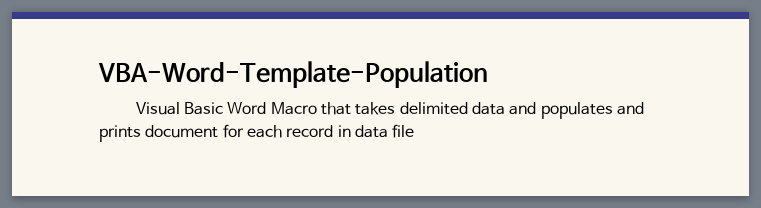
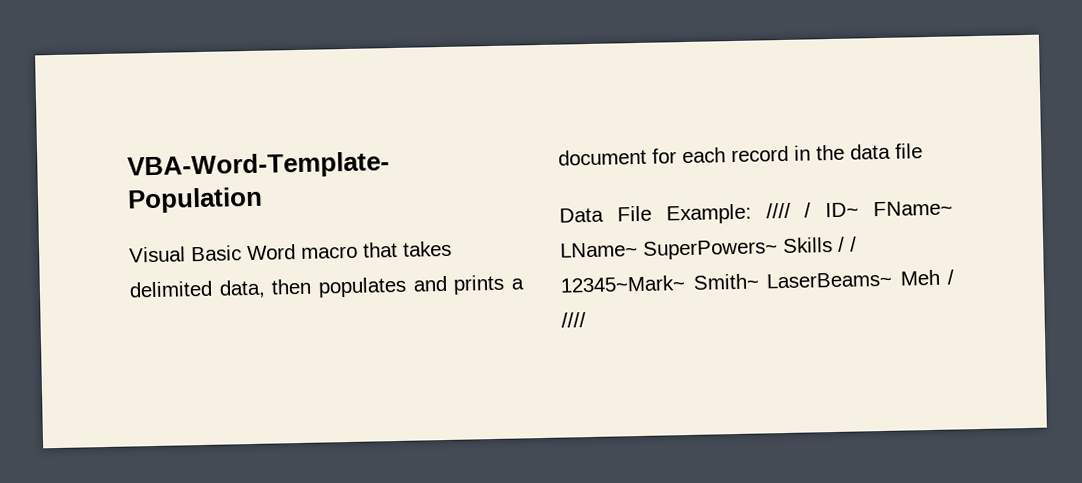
- Visual Basic Word Macro that takes delimited data and populates and prints document for each record in data file
+ Visual Basic Word macro that takes delimited data, then populates and prints a document for each record in the data file
+ Data File Example: //// / ID~ FName~ LName~ SuperPowers~ Skills / / 12345~Mark~ Smith~ LaserBeams~ Meh / ////

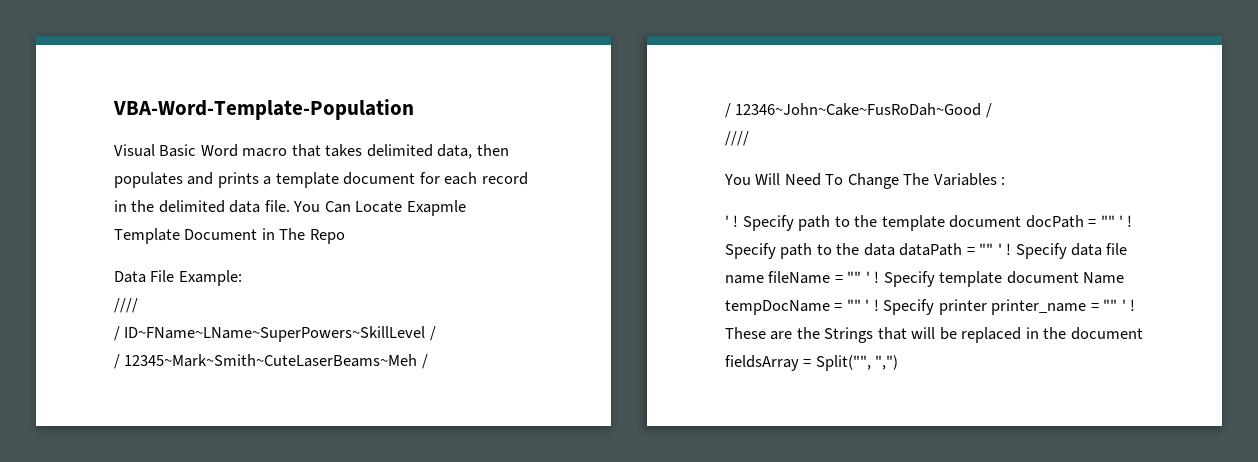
- Visual Basic Word macro that takes delimited data, then populates and prints a document for each record in the data file
+ Visual Basic Word macro that takes delimited data, then populates and prints a template document for each record in the delimited data file. You Can Locate Exapmle Template Document in The Repo
- Data File Example: //// / ID~ FName~ LName~ SuperPowers~ Skills / / 12345~Mark~ Smith~ LaserBeams~ Meh / ////
+ Data File Example:
+ ////
+ / ID~FName~LName~SuperPowers~SkillLevel /
+ / 12345~Mark~Smith~CuteLaserBeams~Meh /
+ / 12346~John~Cake~FusRoDah~Good /
+ ////
+ You Will Need To Change The Variables :
+ ' ! Specify path to the template document docPath = "" ' ! Specify path to the data dataPath = "" ' ! Specify data file name fileName = "" ' ! Specify template document Name tempDocName = "" ' ! Specify printer printer_name = "" ' ! These are the Strings that will be replaced in the document fieldsArray = Split("", ",")

